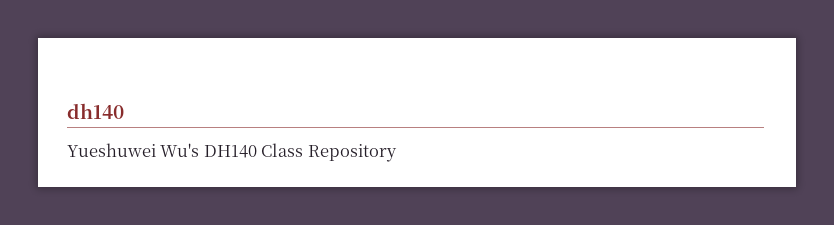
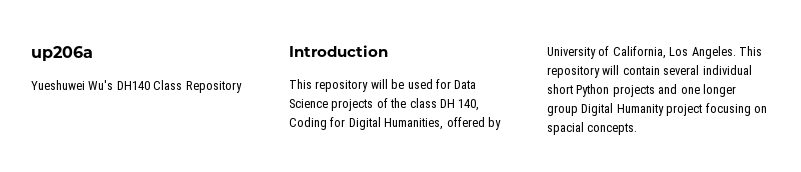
- dh140
+ up206a
+ Introduction
+ This repository will be used for Data Science projects of the class DH 140, Coding for Digital Humanities, offered by University of California, Los Angeles. This repository will contain several individual short Python projects and one longer group Digital Humanity project focusing on spacial concepts.

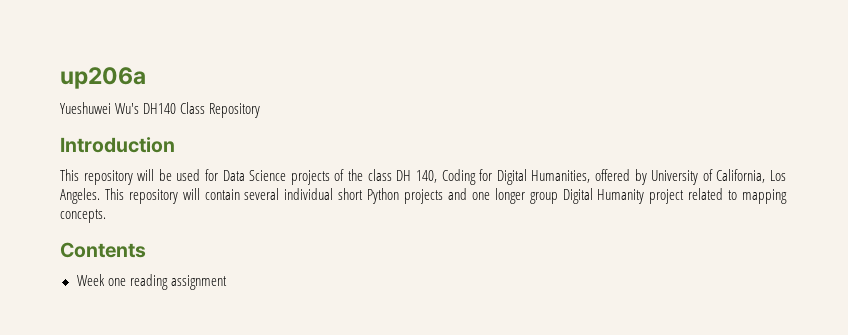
- This repository will contain several individual short Python projects and one longer group Digital Humanity project focusing on spacial concepts.
+ This repository will contain several individual short Python projects and one longer group Digital Humanity project related to mapping concepts.
+ Contents
+ Week one reading assignment

